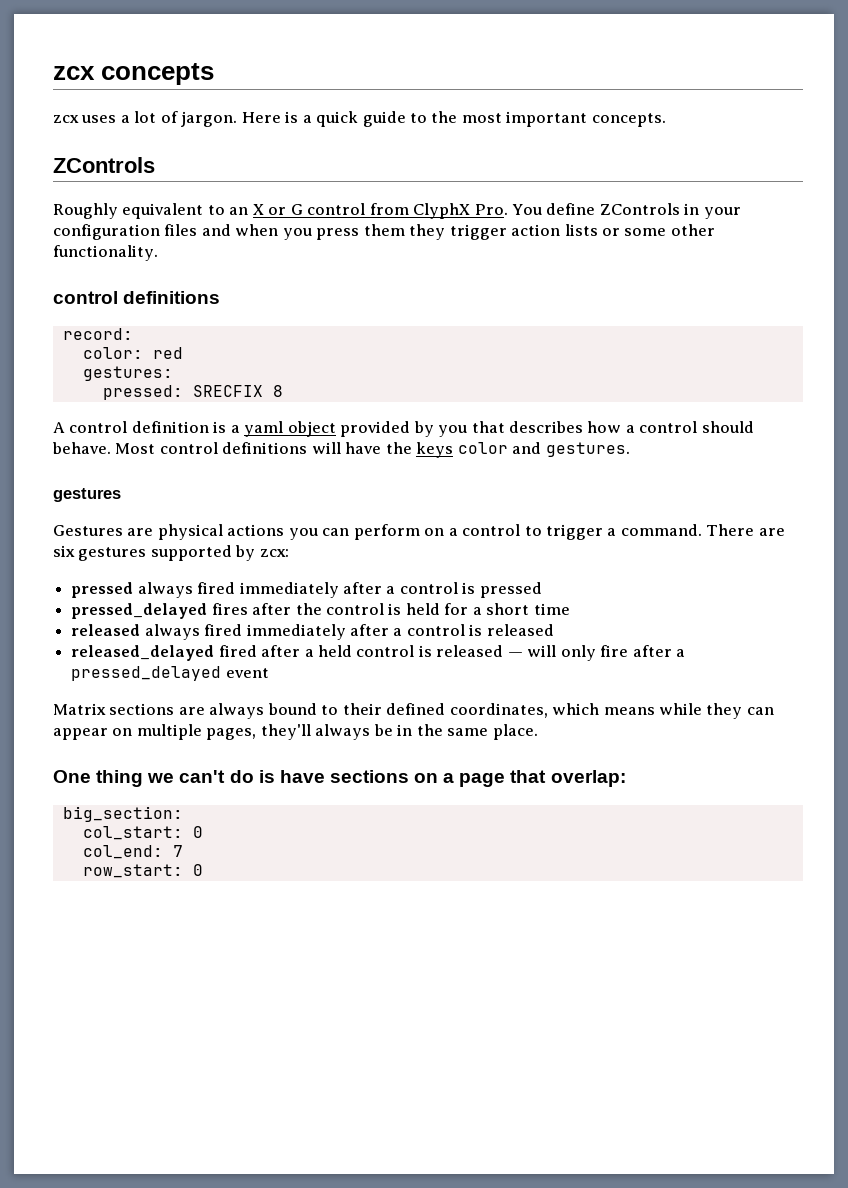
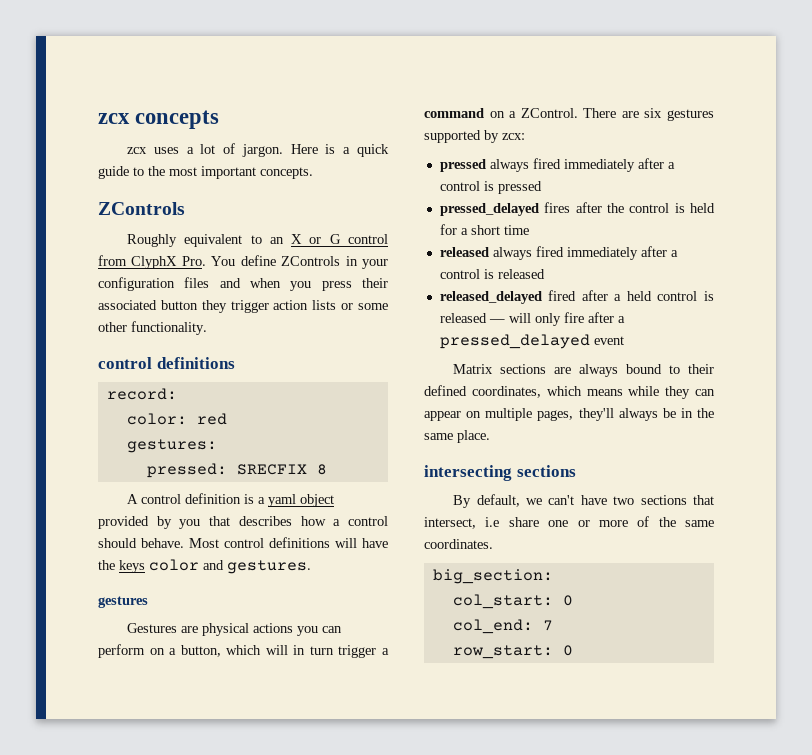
- Roughly equivalent to an X or G control from ClyphX Pro. You define ZControls in your configuration files and when you press them they trigger action lists or some other functionality.
+ Roughly equivalent to an X or G control from ClyphX Pro. You define ZControls in your configuration files and when you press their associated button they trigger action lists or some other functionality.
- Gestures are physical actions you can perform on a control to trigger a command.
+ Gestures are physical actions you can perform on a button, which will in turn trigger a command on a ZControl.
- One thing we can't do is have sections on a page that overlap:
+ intersecting sections
+ By default, we can't have two sections that intersect, i.e share one or more of the same coordinates.

